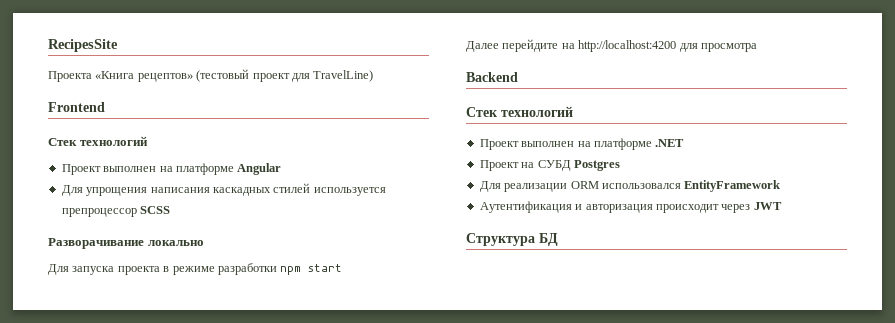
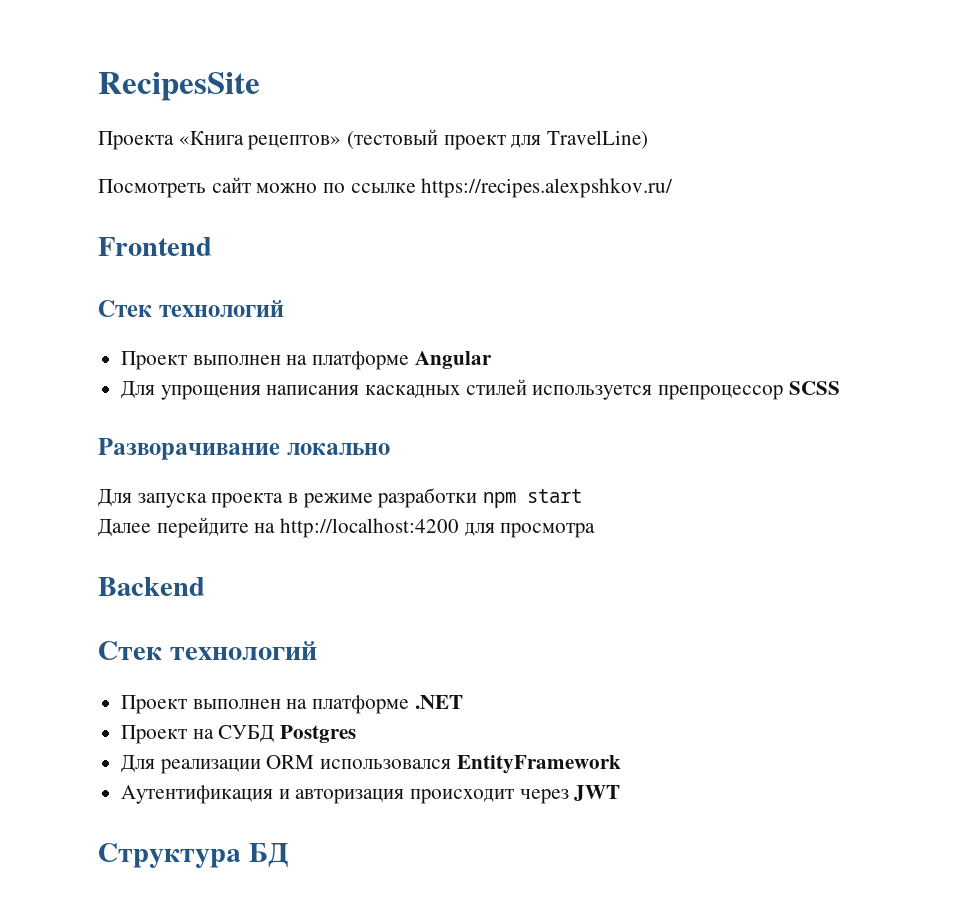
+ Посмотреть сайт можно по ссылке https://recipes.alexpshkov.ru/

